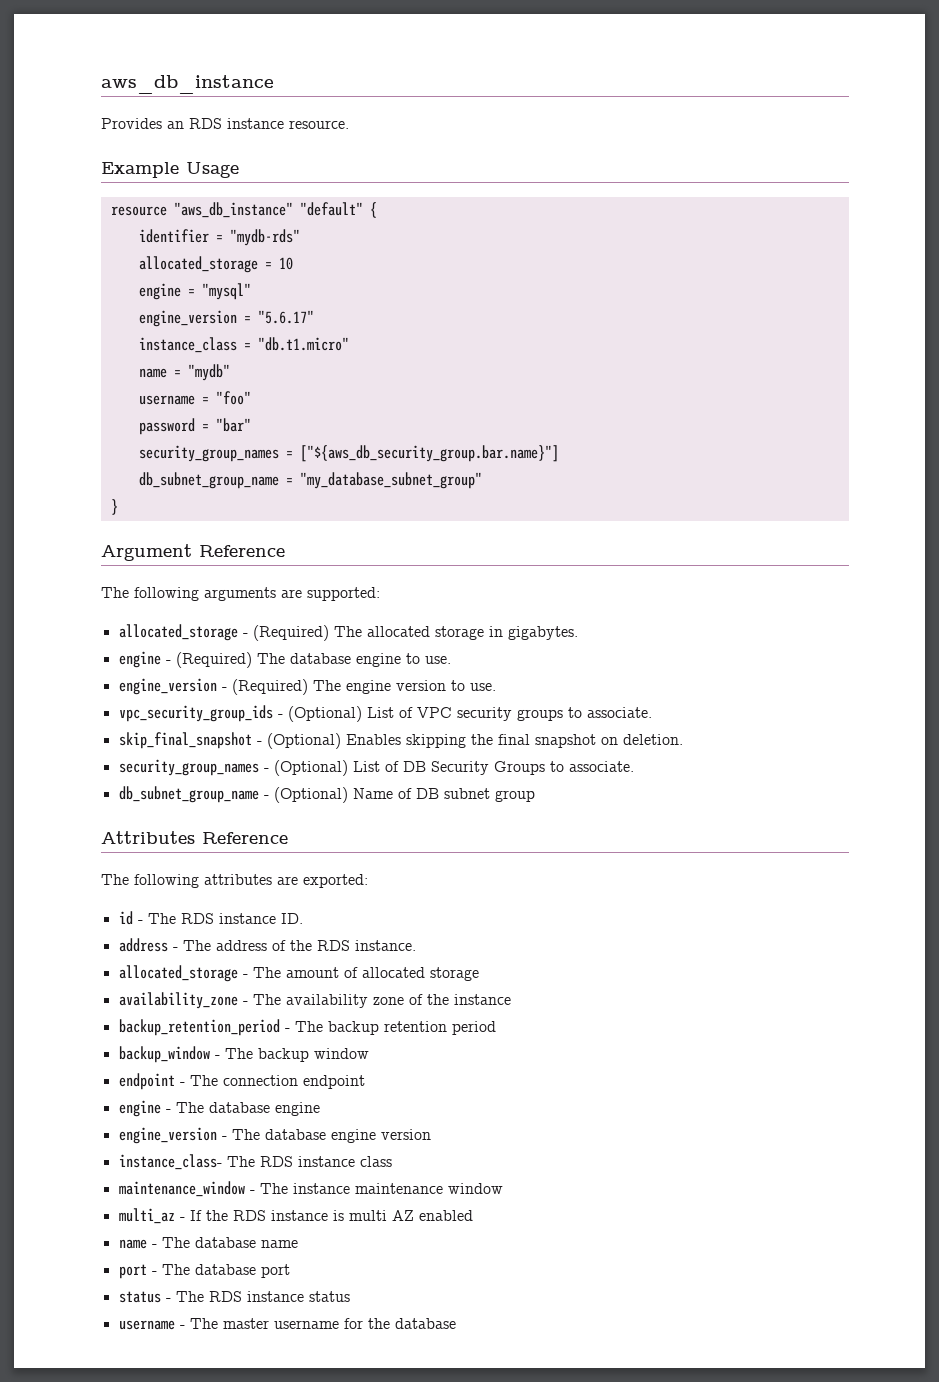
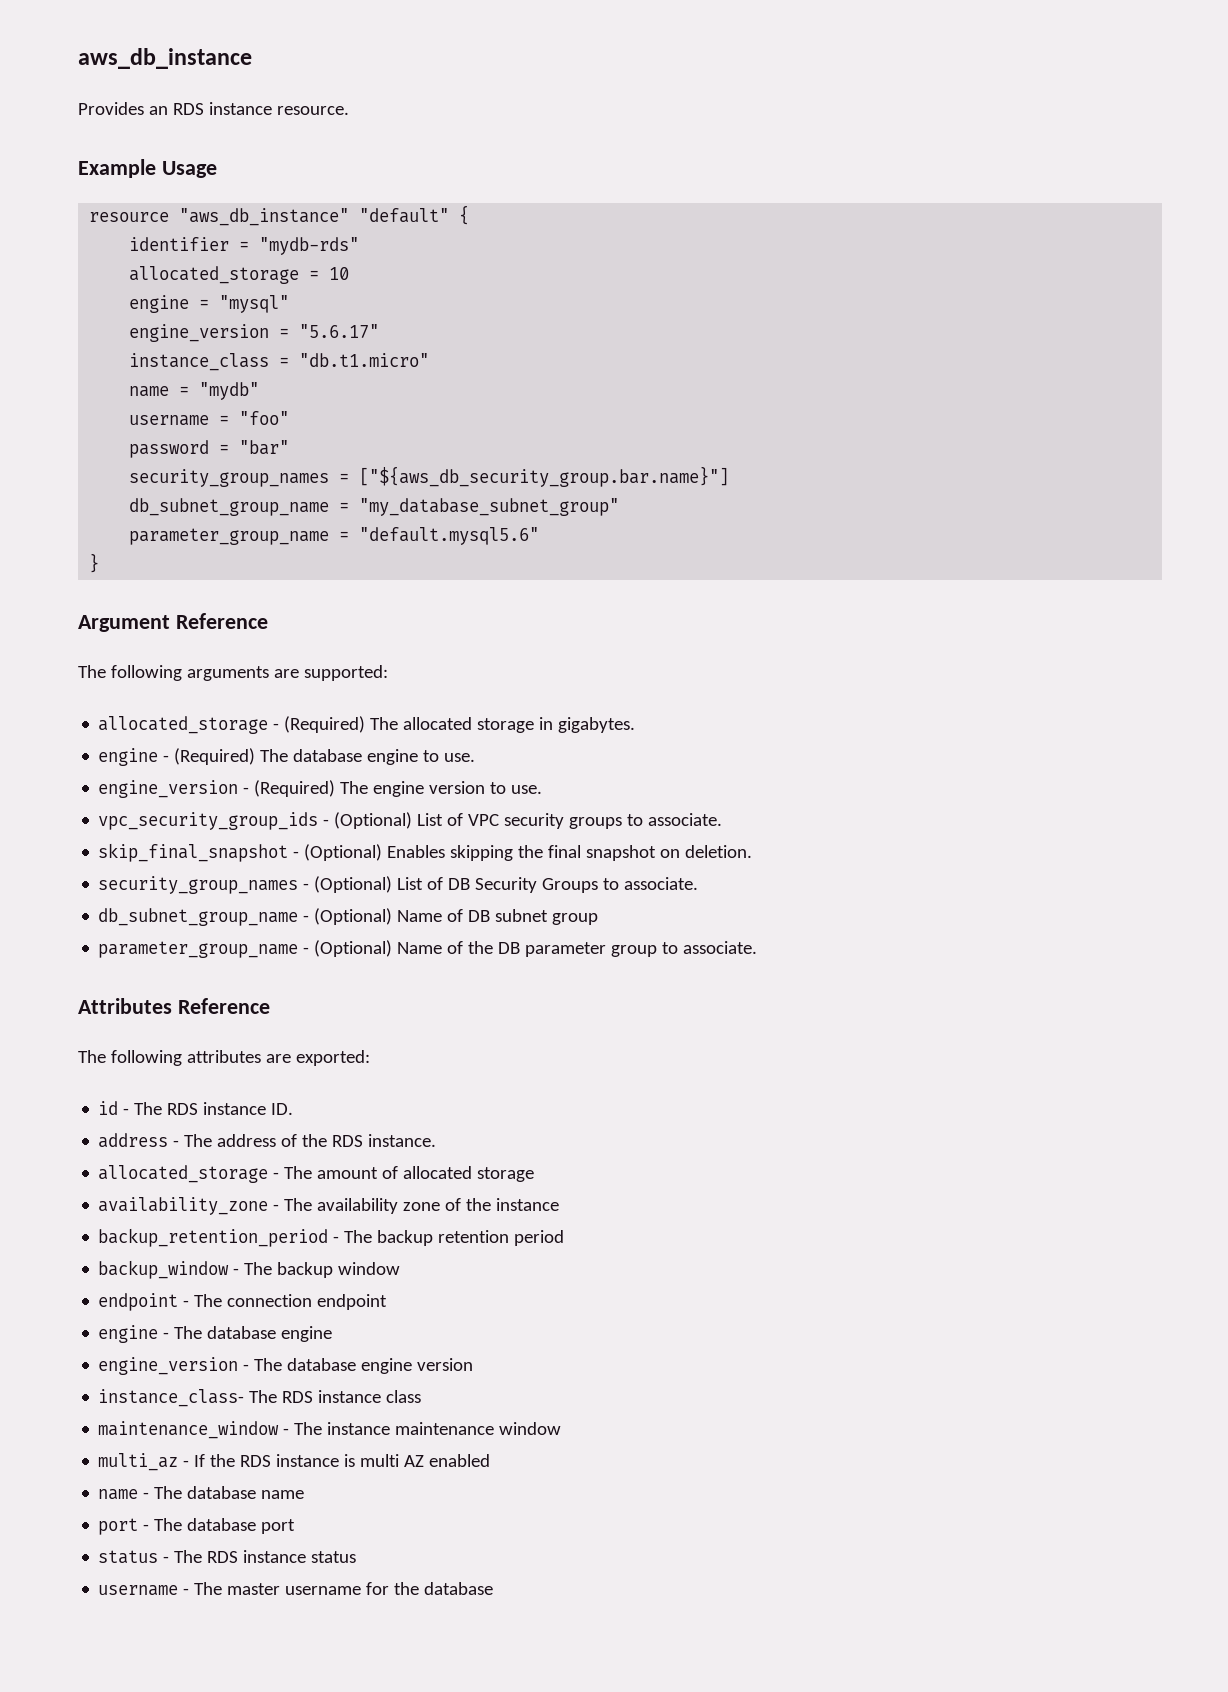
+ parameter_group_name = "default.mysql5.6"
+ parameter_group_name - (Optional) Name of the DB parameter group to associate.

